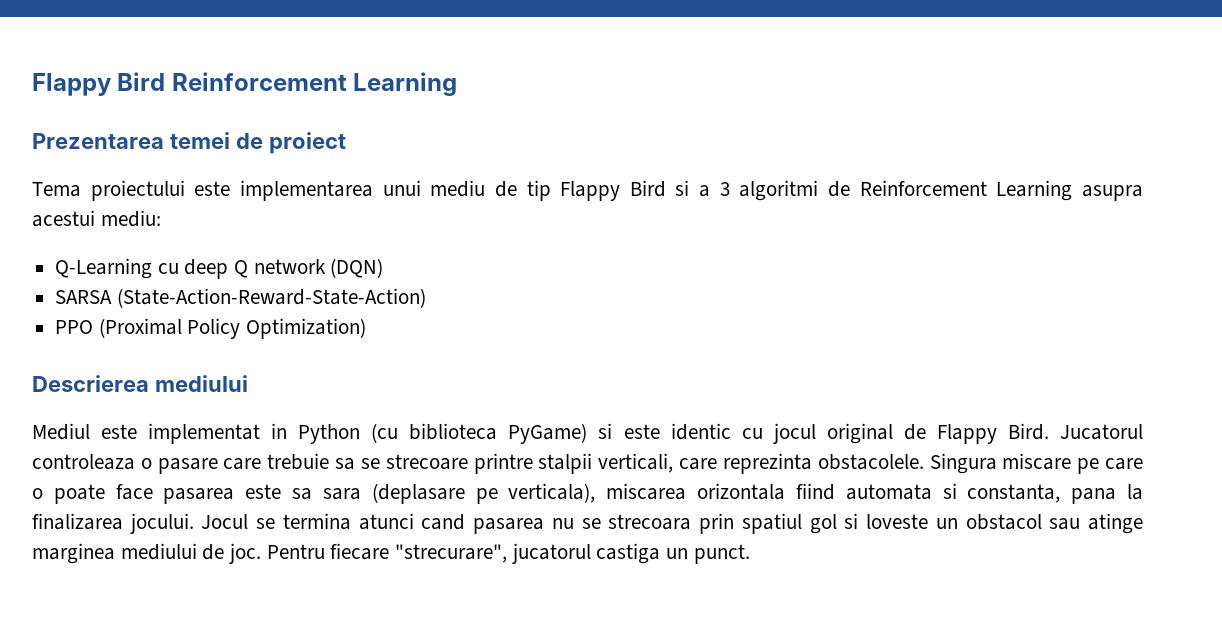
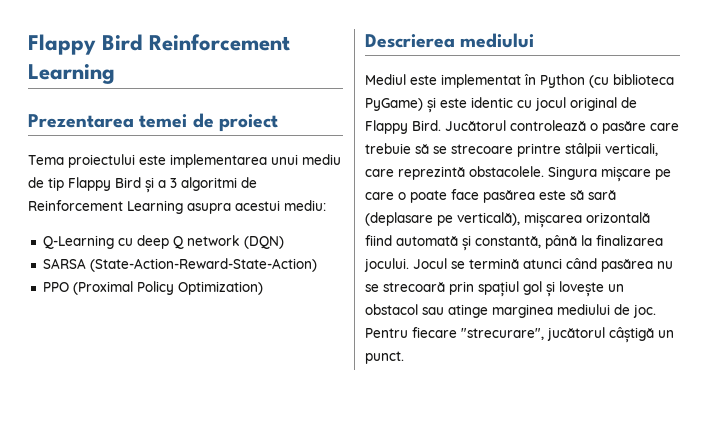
- Tema proiectului este implementarea unui mediu de tip Flappy Bird si a 3 algoritmi de Reinforcement Learning asupra acestui mediu:
+ Tema proiectului este implementarea unui mediu de tip Flappy Bird și a 3 algoritmi de Reinforcement Learning asupra acestui mediu:
- Mediul este implementat in Python (cu biblioteca PyGame) si este identic cu jocul original de Flappy Bird.
+ Mediul este implementat în Python (cu biblioteca PyGame) și este identic cu jocul original de Flappy Bird.
- Jucatorul controleaza o pasare care trebuie sa se strecoare printre stalpii verticali, care reprezinta obstacolele.
+ Jucătorul controlează o pasăre care trebuie să se strecoare printre stâlpii verticali, care reprezintă obstacolele.
- Singura miscare pe care o poate face pasarea este sa sara (deplasare pe verticala), miscarea orizontala fiind automata si constanta, pana la finalizarea jocului.
+ Singura mișcare pe care o poate face pasărea este să sară (deplasare pe verticală), mișcarea orizontală fiind automată și constantă, până la finalizarea jocului.
- Jocul se termina atunci cand pasarea nu se strecoara prin spatiul gol si loveste un obstacol sau atinge marginea mediului de joc.
+ Jocul se termină atunci când pasărea nu se strecoară prin spațiul gol și lovește un obstacol sau atinge marginea mediului de joc.
- Pentru fiecare "strecurare", jucatorul castiga un punct.
+ Pentru fiecare "strecurare", jucătorul câștigă un punct.

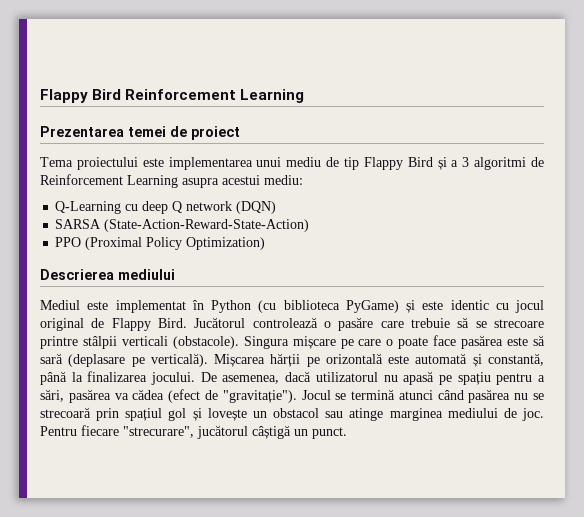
- Jucătorul controlează o pasăre care trebuie să se strecoare printre stâlpii verticali, care reprezintă obstacolele.
+ Jucătorul controlează o pasăre care trebuie să se strecoare printre stâlpii verticali (obstacole).
- Singura mișcare pe care o poate face pasărea este să sară (deplasare pe verticală), mișcarea orizontală fiind automată și constantă, până la finalizarea jocului.
+ Singura mișcare pe care o poate face pasărea este să sară (deplasare pe verticală). Mișcarea hărții pe orizontală este automată și constantă, până la finalizarea jocului.
+ De asemenea, dacă utilizatorul nu apasă pe spațiu pentru a sări, pasărea va cădea (efect de "gravitație").

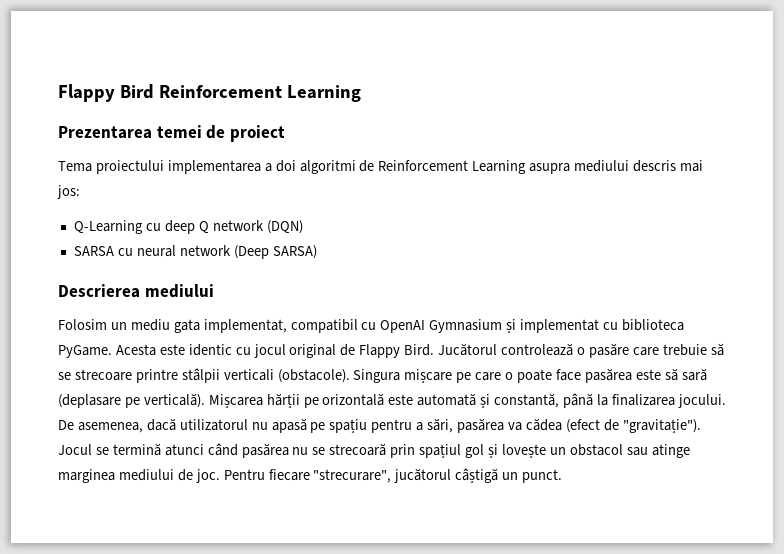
- Tema proiectului este implementarea unui mediu de tip Flappy Bird și a 3 algoritmi de Reinforcement Learning asupra acestui mediu:
+ Tema proiectului implementarea a doi algoritmi de Reinforcement Learning asupra mediului descris mai jos:
- SARSA (State-Action-Reward-State-Action)
- PPO (Proximal Policy Optimization)
+ SARSA cu neural network (Deep SARSA)
  Descrierea mediului
- Mediul este implementat în Python (cu biblioteca PyGame) și este identic cu jocul original de Flappy Bird.
+ Folosim un mediu gata implementat, compatibil cu OpenAI Gymnasium și implementat cu biblioteca PyGame. Acesta este identic cu jocul original de Flappy Bird.

